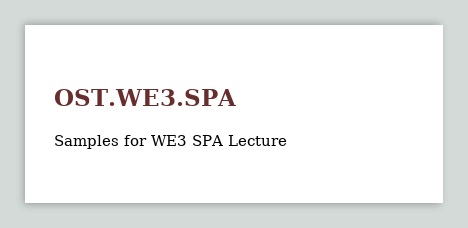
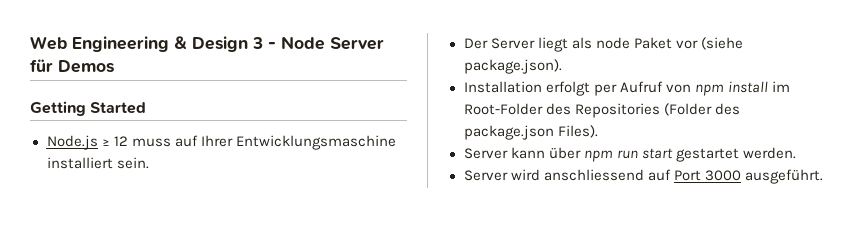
- OST.WE3.SPA
- Samples for WE3 SPA Lecture
+ Web Engineering & Design 3 - Node Server für Demos
+ Getting Started
+ Node.js ≥ 12 muss auf Ihrer Entwicklungsmaschine installiert sein.
+ Der Server liegt als node Paket vor (siehe package.json).
+ Installation erfolgt per Aufruf von npm install im Root-Folder des Repositories (Folder des package.json Files).
+ Server kann über npm run start gestartet werden.
+ Server wird anschliessend auf Port 3000 ausgeführt.

